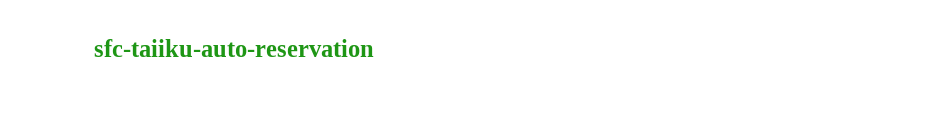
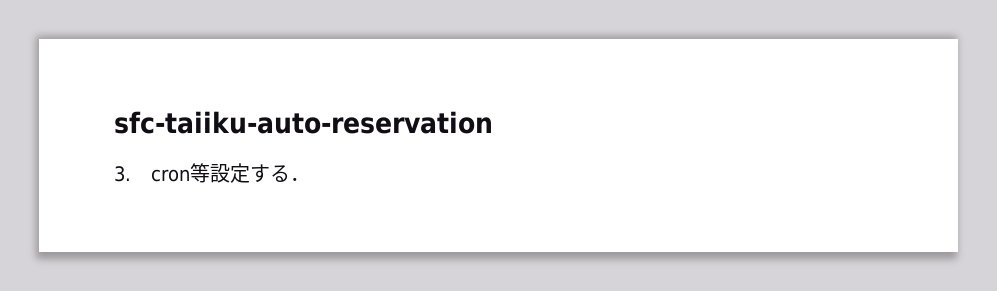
+ 3. cron等設定する．

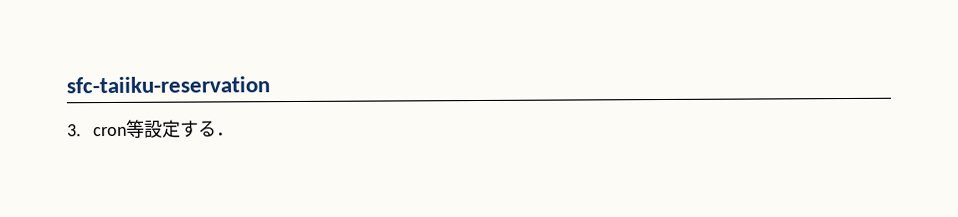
- sfc-taiiku-auto-reservation
+ sfc-taiiku-reservation

